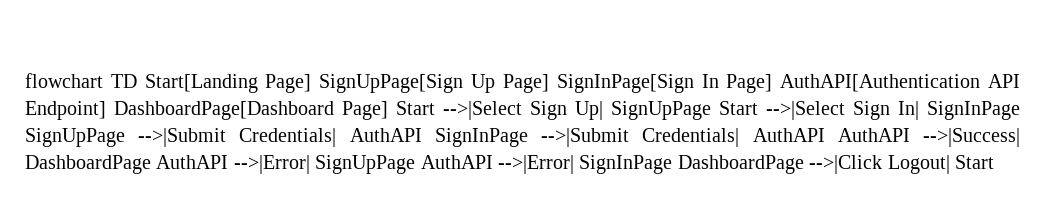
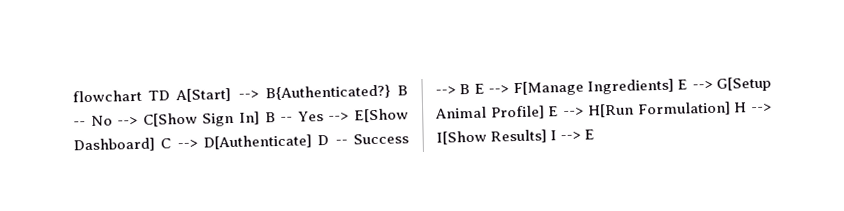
- flowchart TD Start[Landing Page] SignUpPage[Sign Up Page] SignInPage[Sign In Page] AuthAPI[Authentication API Endpoint] DashboardPage[Dashboard Page] Start -->|Select Sign Up| SignUpPage Start -->|Select Sign In| SignInPage SignUpPage -->|Submit Credentials| AuthAPI SignInPage -->|Submit Credentials| AuthAPI AuthAPI -->|Success| DashboardPage AuthAPI -->|Error| SignUpPage AuthAPI -->|Error| SignInPage DashboardPage -->|Click Logout| Start
+ flowchart TD A[Start] --> B{Authenticated?} B -- No --> C[Show Sign In] B -- Yes --> E[Show Dashboard] C --> D[Authenticate] D -- Success --> B E --> F[Manage Ingredients] E --> G[Setup Animal Profile] E --> H[Run Formulation] H --> I[Show Results] I --> E

